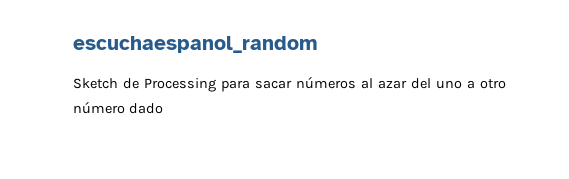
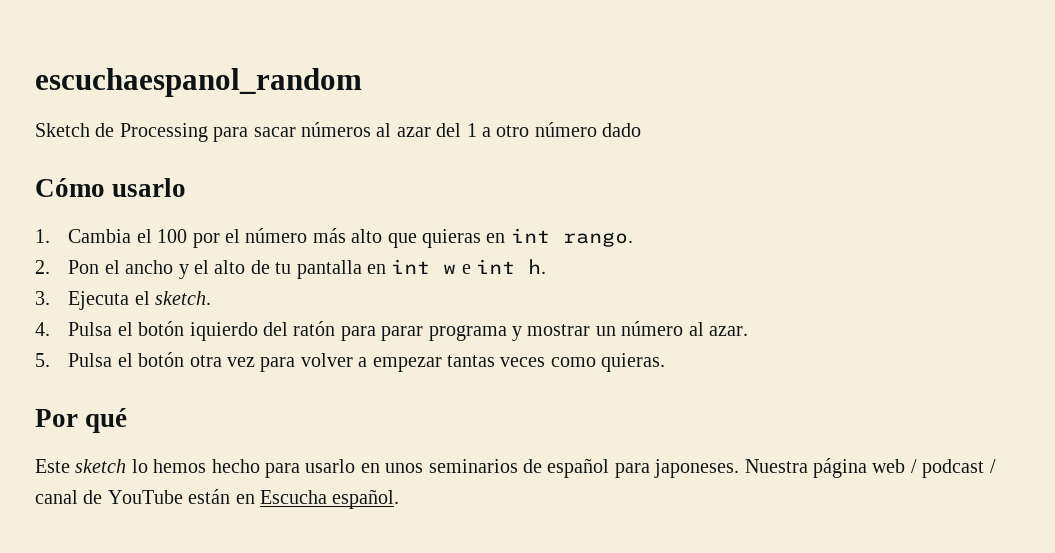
- Sketch de Processing para sacar números al azar del uno a otro número dado
+ Sketch de Processing para sacar números al azar del 1 a otro número dado
+ Cómo usarlo
+ 1. Cambia el 100 por el número más alto que quieras en int rango.
+ 2. Pon el ancho y el alto de tu pantalla en int w e int h.
+ 3. Ejecuta el sketch.
+ 4. Pulsa el botón iquierdo del ratón para parar programa y mostrar un número al azar.
+ 5. Pulsa el botón otra vez para volver a empezar tantas veces como quieras.
+ Por qué
+ Este sketch lo hemos hecho para usarlo en unos seminarios de español para japoneses. Nuestra página web / podcast / canal de YouTube están en Escucha español.

